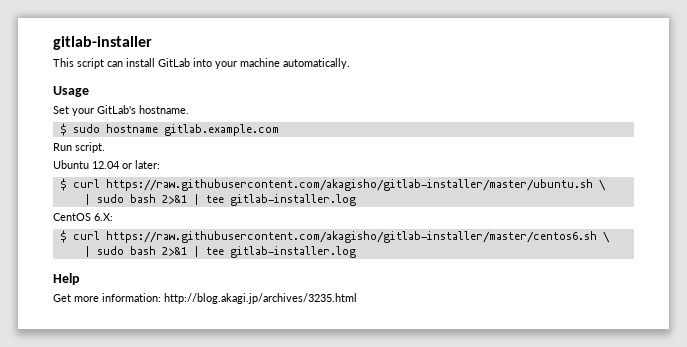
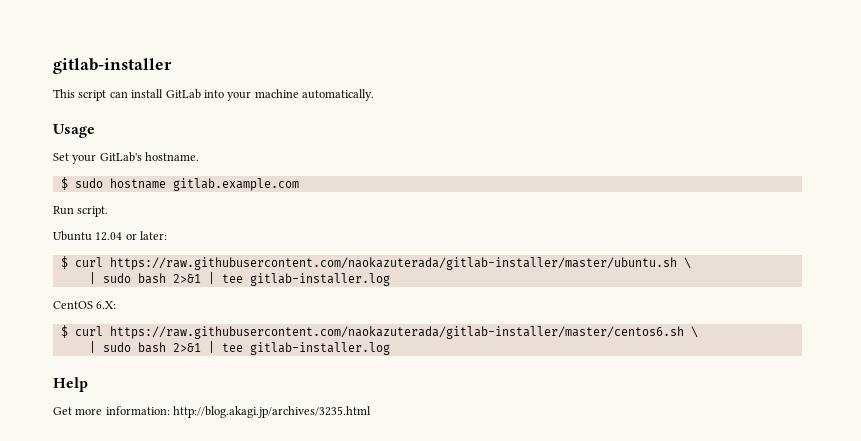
- $ curl https://raw.githubusercontent.com/akagisho/gitlab-installer/master/ubuntu.sh \
+ $ curl https://raw.githubusercontent.com/naokazuterada/gitlab-installer/master/ubuntu.sh \
- $ curl https://raw.githubusercontent.com/akagisho/gitlab-installer/master/centos6.sh \
+ $ curl https://raw.githubusercontent.com/naokazuterada/gitlab-installer/master/centos6.sh \

